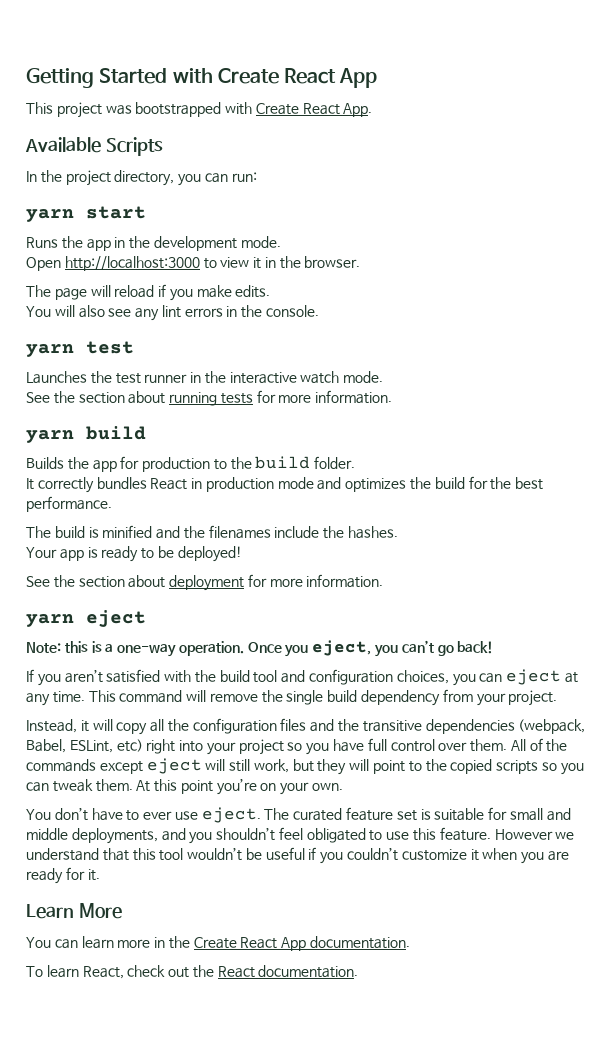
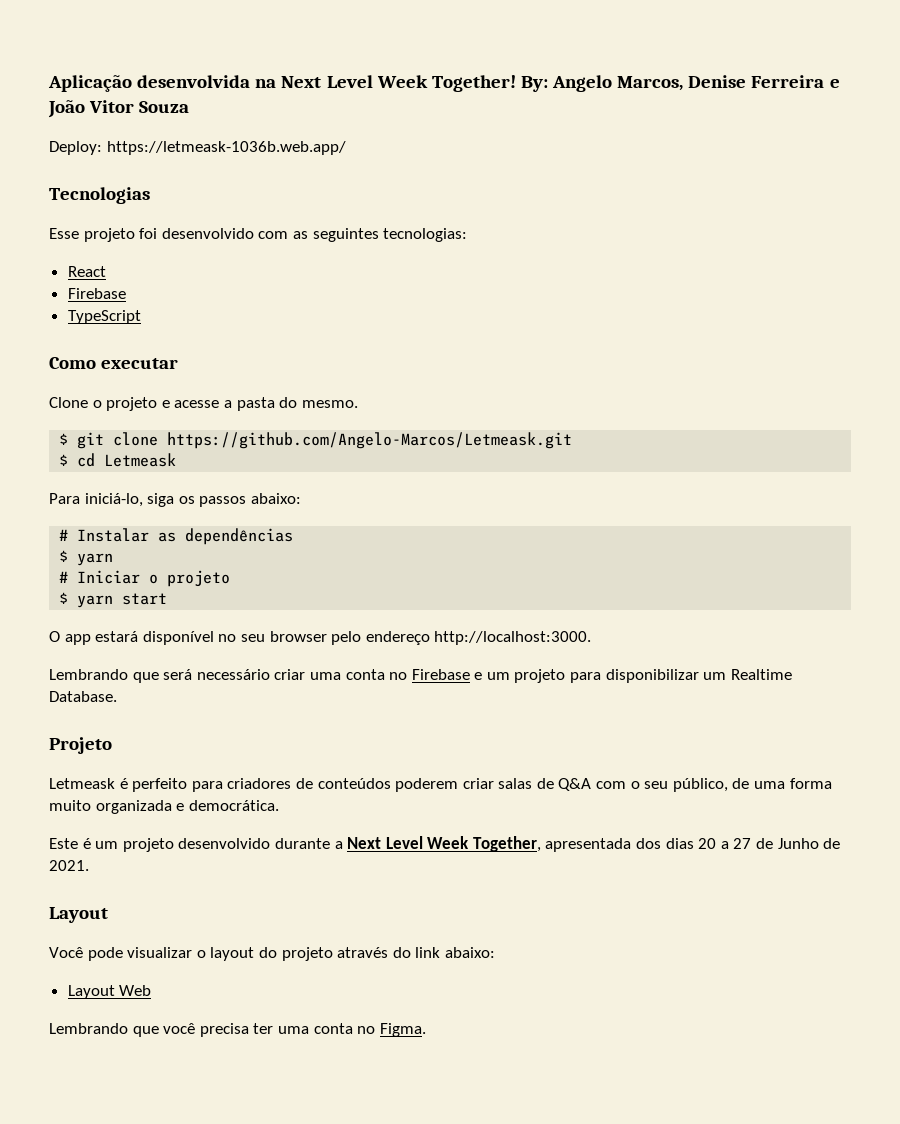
- Getting Started with Create React App
- This project was bootstrapped with Create React App.
- Available Scripts
- In the project directory, you can run:
- yarn start
- Runs the app in the development mode.
- Open http://localhost:3000 to view it in the browser.
- The page will reload if you make edits.
- You will also see any lint errors in the console.
- yarn test
- Launches the test runner in the interactive watch mode.
- See the section about running tests for more information.
- yarn build
- Builds the app for production to the build folder.
- It correctly bundles React in production mode and optimizes the build for the best performance.
- The build is minified and the filenames include the hashes.
- Your app is ready to be deployed!
- See the section about deployment for more information.
- yarn eject
- Note: this is a one-way operation. Once you eject, you can’t go back!
- If you aren’t satisfied with the build tool and configuration choices, you can eject at any time. This command will remove the single build dependency from your project.
- Instead, it will copy all the configuration files and the transitive dependencies (webpack, Babel, ESLint, etc) right into your project so you have full control over them. All of the commands except eject will still work, but they will point to the copied scripts so you can tweak them. At this point you’re on your own.
- You don’t have to ever use eject. The curated feature set is suitable for small and middle deployments, and you shouldn’t feel obligated to use this feature. However we understand that this tool wouldn’t be useful if you couldn’t customize it when you are ready for it.
- Learn More
- You can learn more in the Create React App documentation.
- To learn React, check out the React documentation.
+ Aplicação desenvolvida na Next Level Week Together! By: Angelo Marcos, Denise Ferreira e João Vitor Souza
+ Deploy: https://letmeask-1036b.web.app/
+ Tecnologias
+ Esse projeto foi desenvolvido com as seguintes tecnologias:
+ React
+ Firebase
+ TypeScript
+ Como executar
+ Clone o projeto e acesse a pasta do mesmo.
+ $ git clone https://github.com/Angelo-Marcos/Letmeask.git
+ $ cd Letmeask
+ Para iniciá-lo, siga os passos abaixo:
+ # Instalar as dependências
+ $ yarn
+ # Iniciar o projeto
+ $ yarn start
+ O app estará disponível no seu browser pelo endereço http://localhost:3000.
+ Lembrando que será necessário criar uma conta no Firebase e um projeto para disponibilizar um Realtime Database.
+ Projeto
+ Letmeask é perfeito para criadores de conteúdos poderem criar salas de Q&A com o seu público, de uma forma muito organizada e democrática.
+ Este é um projeto desenvolvido durante a Next Level Week Together, apresentada dos dias 20 a 27 de Junho de 2021.
+ Layout
+ Você pode visualizar o layout do projeto através do link abaixo:
+ Layout Web
+ Lembrando que você precisa ter uma conta no Figma.

